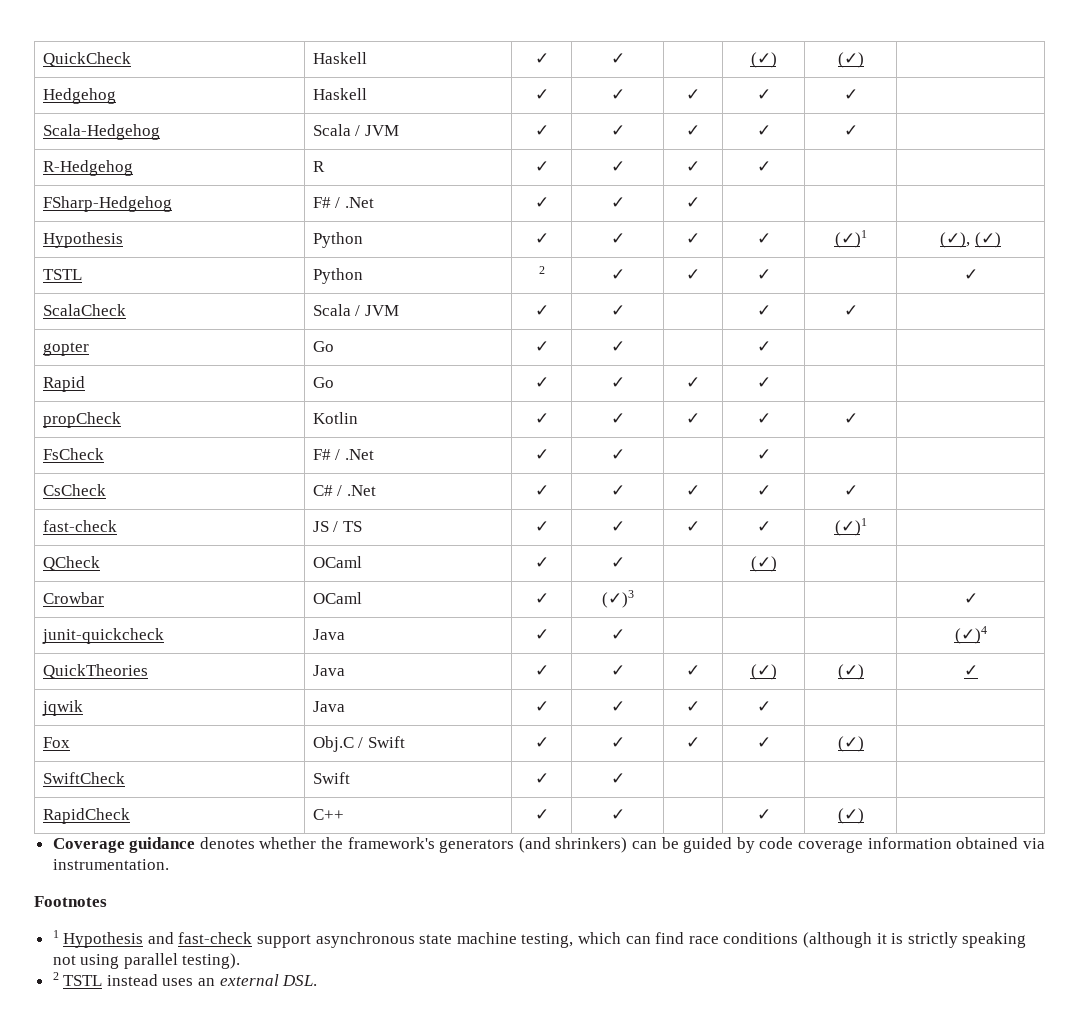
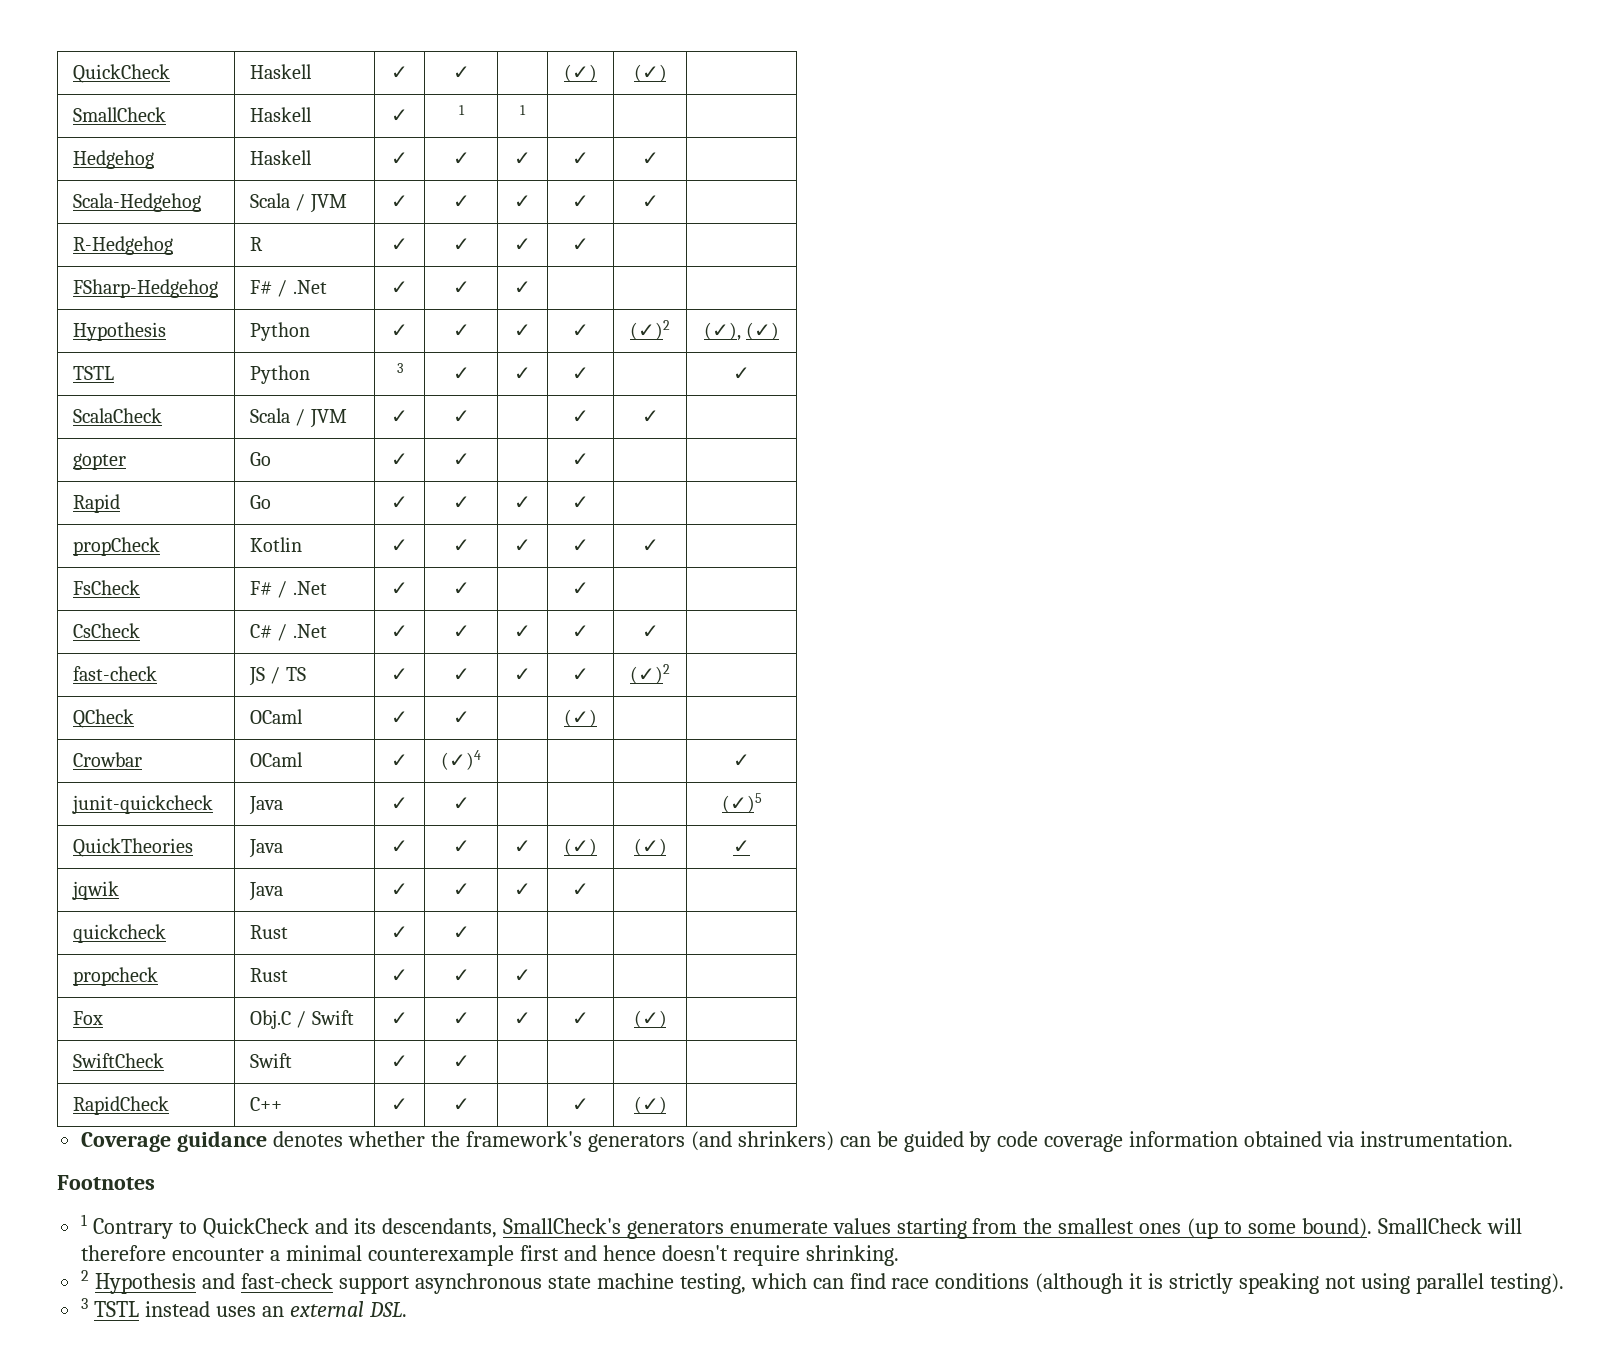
+ SmallCheck | Haskell | ✓ | 1 | 1 | | |
- Hypothesis | Python | ✓ | ✓ | ✓ | ✓ | (✓)1 | (✓), (✓)
+ Hypothesis | Python | ✓ | ✓ | ✓ | ✓ | (✓)2 | (✓), (✓)
- TSTL | Python | 2 | ✓ | ✓ | ✓ | | ✓
+ TSTL | Python | 3 | ✓ | ✓ | ✓ | | ✓
- fast-check | JS / TS | ✓ | ✓ | ✓ | ✓ | (✓)1 |
+ fast-check | JS / TS | ✓ | ✓ | ✓ | ✓ | (✓)2 |
- Crowbar | OCaml | ✓ | (✓)3 | | | | ✓
+ Crowbar | OCaml | ✓ | (✓)4 | | | | ✓
- junit-quickcheck | Java | ✓ | ✓ | | | | (✓)4
+ junit-quickcheck | Java | ✓ | ✓ | | | | (✓)5
+ quickcheck | Rust | ✓ | ✓ | | | |
+ propcheck | Rust | ✓ | ✓ | ✓ | | |
- 1 Hypothesis and fast-check support asynchronous state machine testing, which can find race conditions (although it is strictly speaking not using parallel testing).
+ 1 Contrary to QuickCheck and its descendants, SmallCheck's generators enumerate values starting from the smallest ones (up to some bound). SmallCheck will therefore encounter a minimal counterexample first and hence doesn't require shrinking.
+ 2 Hypothesis and fast-check support asynchronous state machine testing, which can find race conditions (although it is strictly speaking not using parallel testing).
- 2 TSTL instead uses an external DSL.
+ 3 TSTL instead uses an external DSL.

